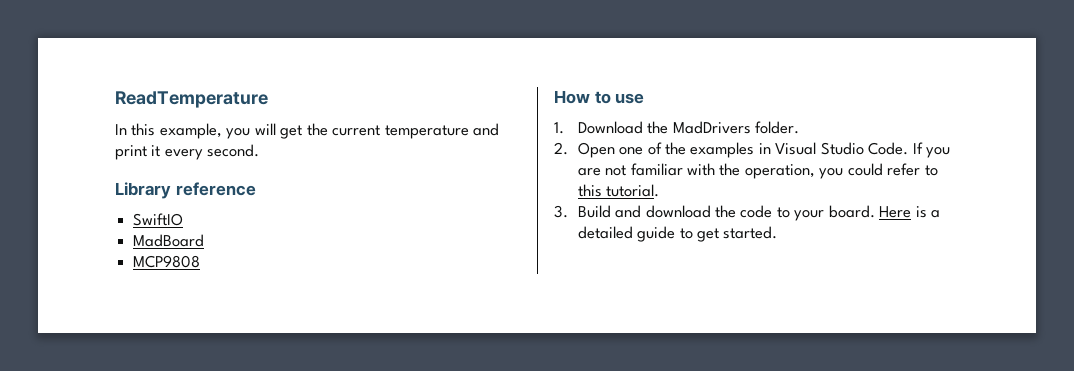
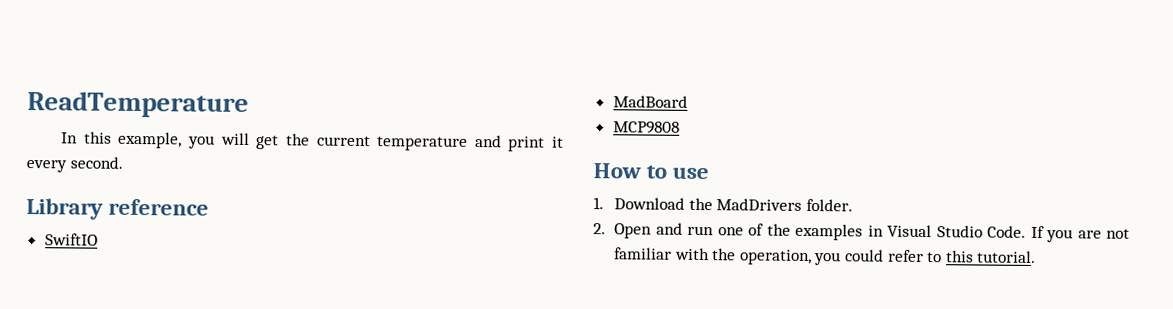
- 2. Open one of the examples in Visual Studio Code.
+ 2. Open and run one of the examples in Visual Studio Code.
- 3. Build and download the code to your board. Here is a detailed guide to get started.

